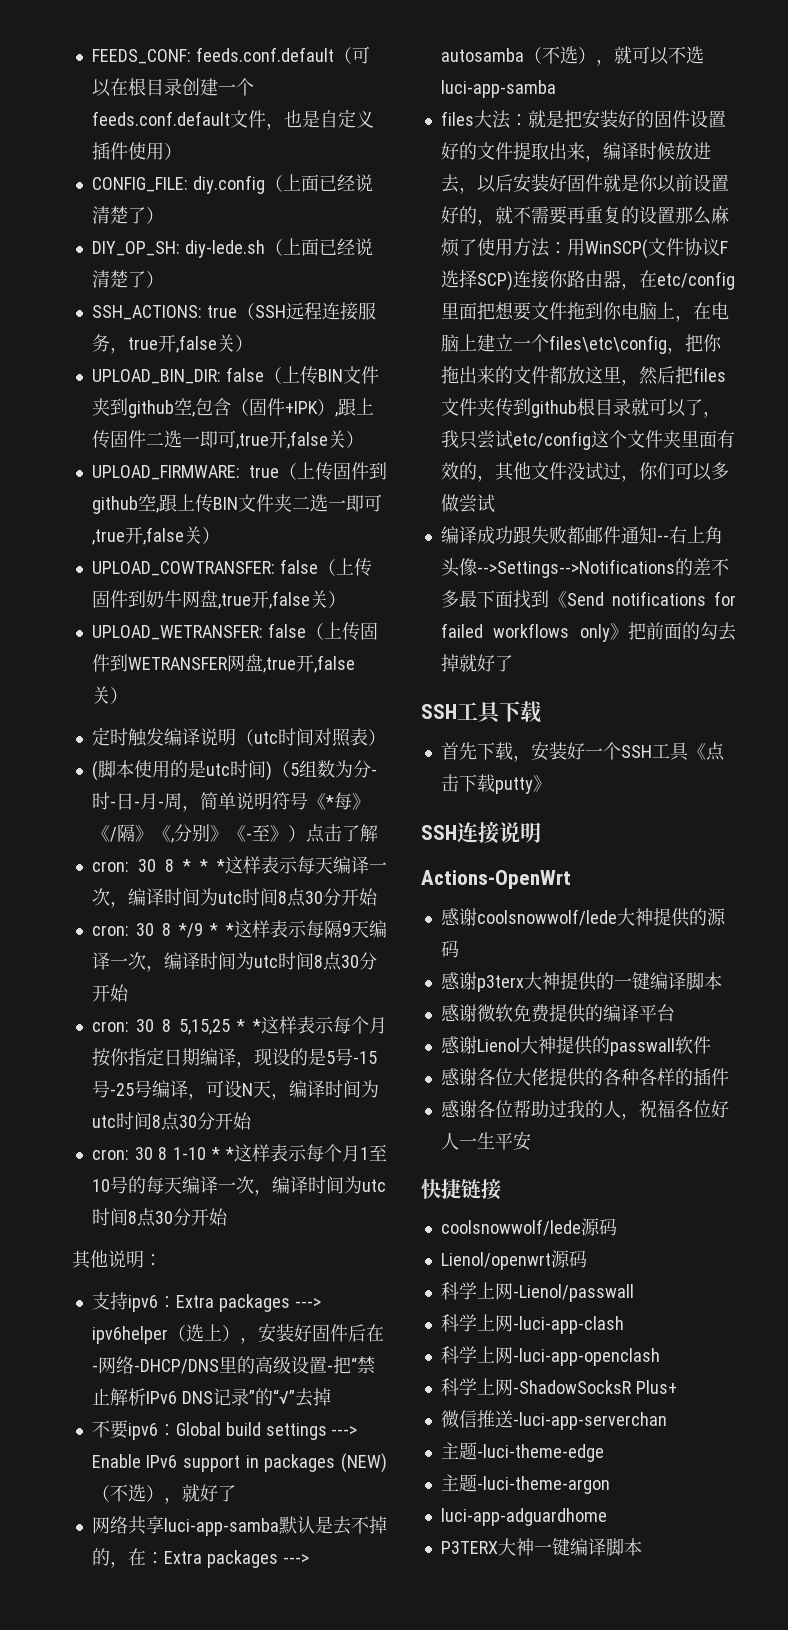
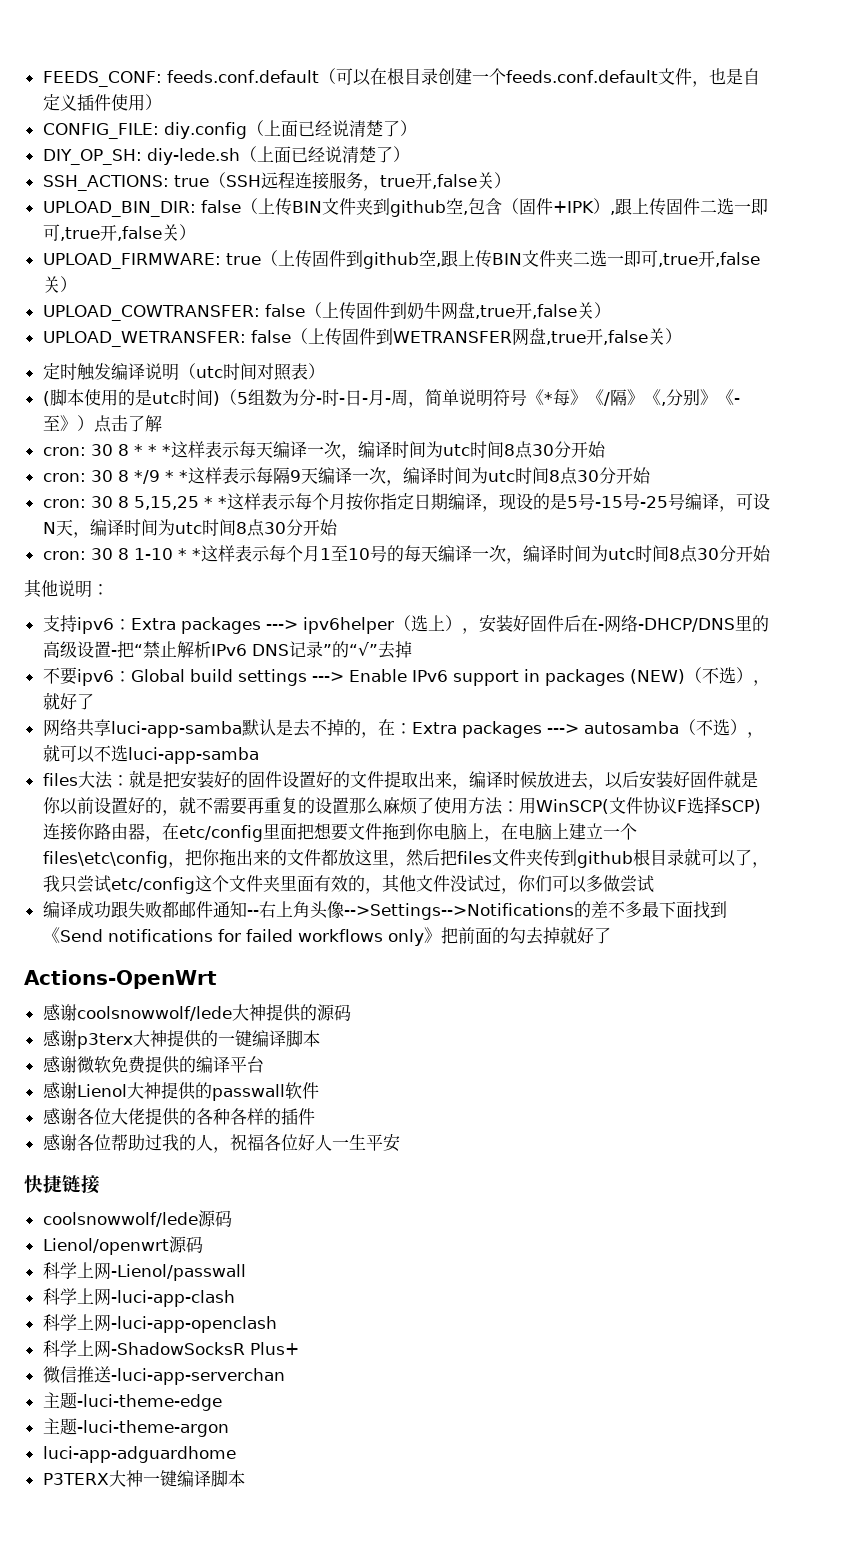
- SSH工具下载
- 首先下载，安装好一个SSH工具《点击下载putty》
- SSH连接说明

